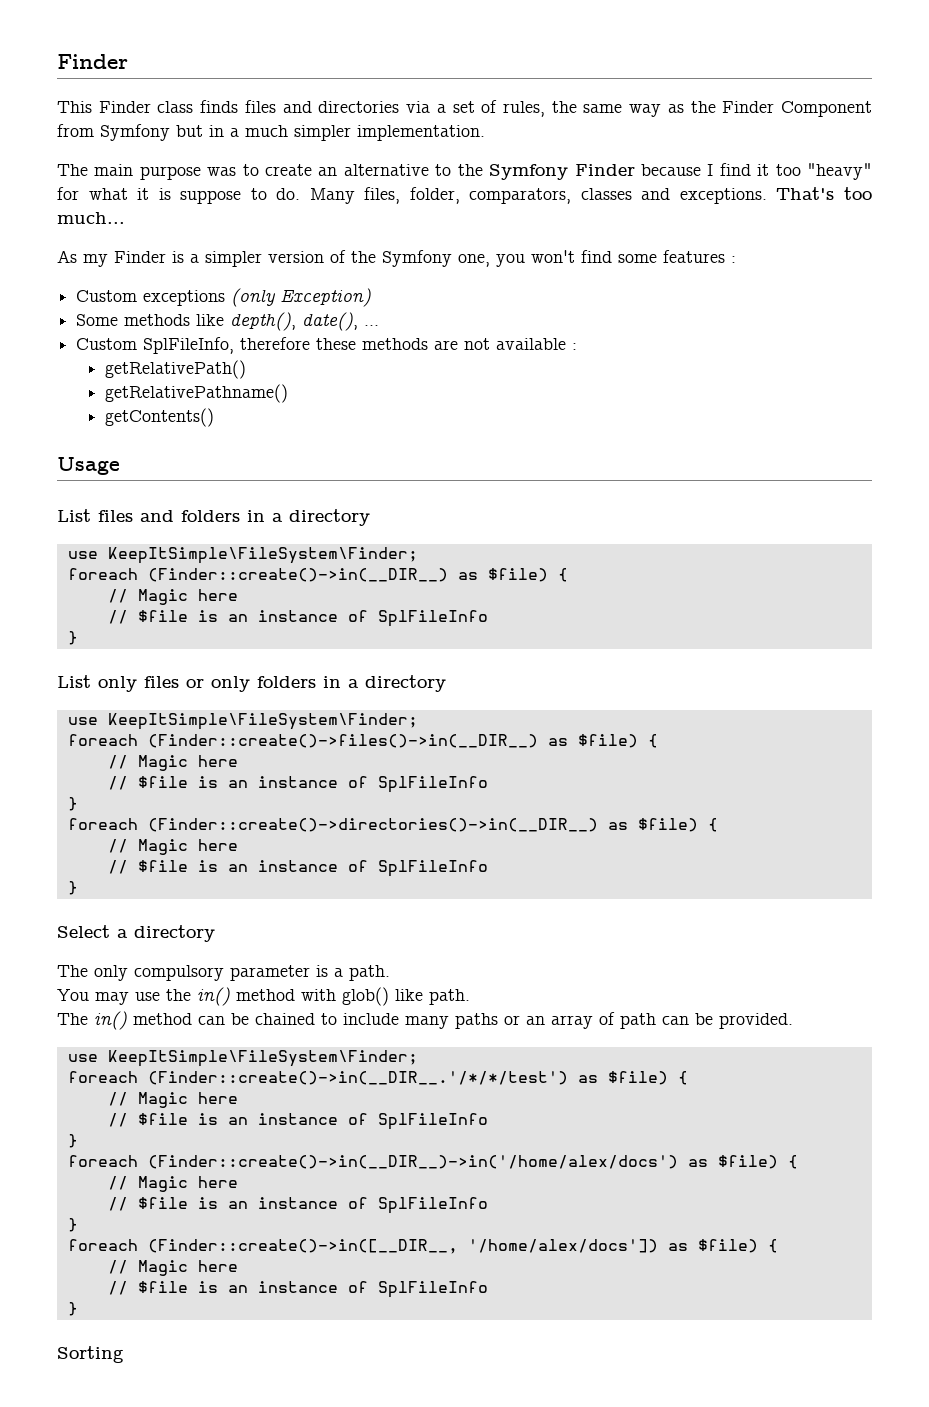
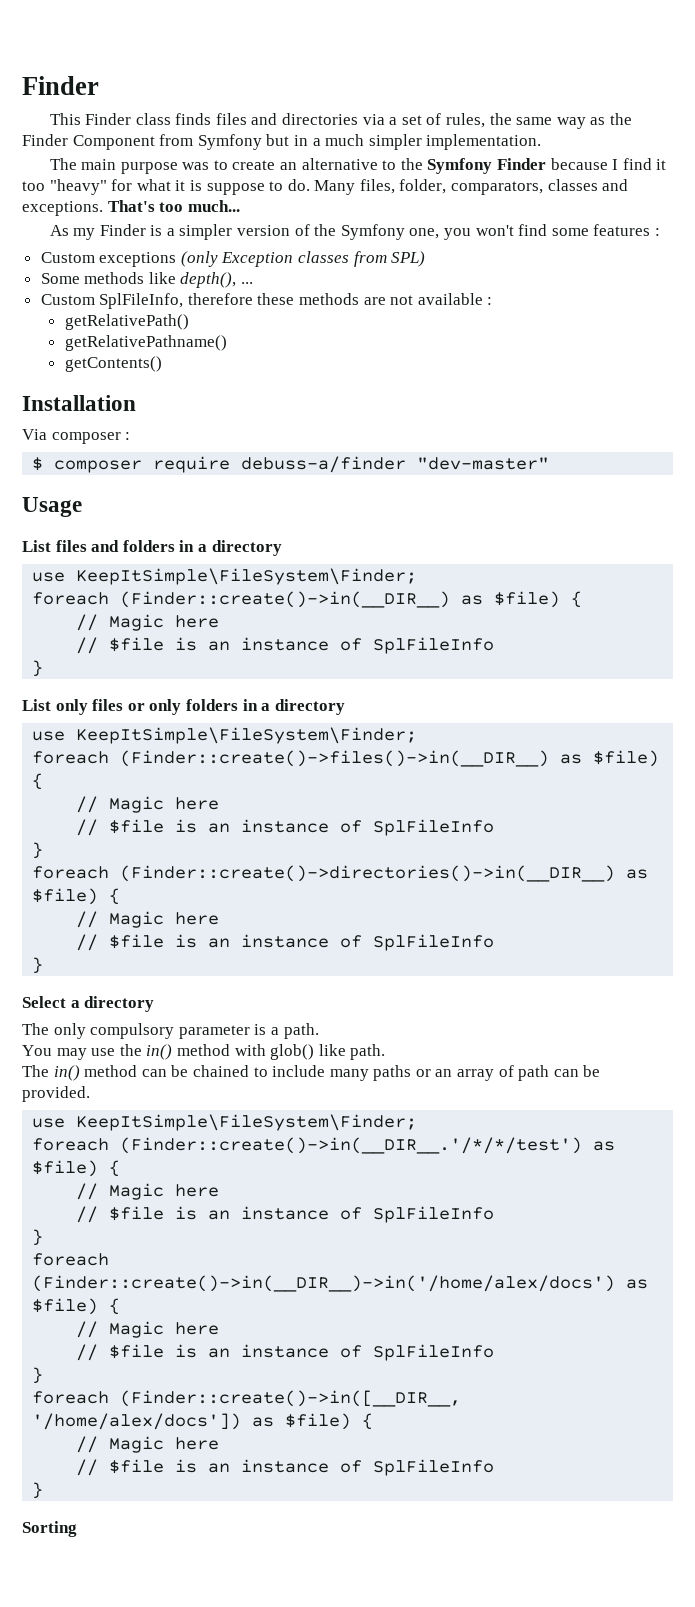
- Custom exceptions (only Exception)
+ Custom exceptions (only Exception classes from SPL)
- Some methods like depth(), date(), ...
+ Some methods like depth(), ...
+ Installation
+ Via composer :
+ $ composer require debuss-a/finder "dev-master"

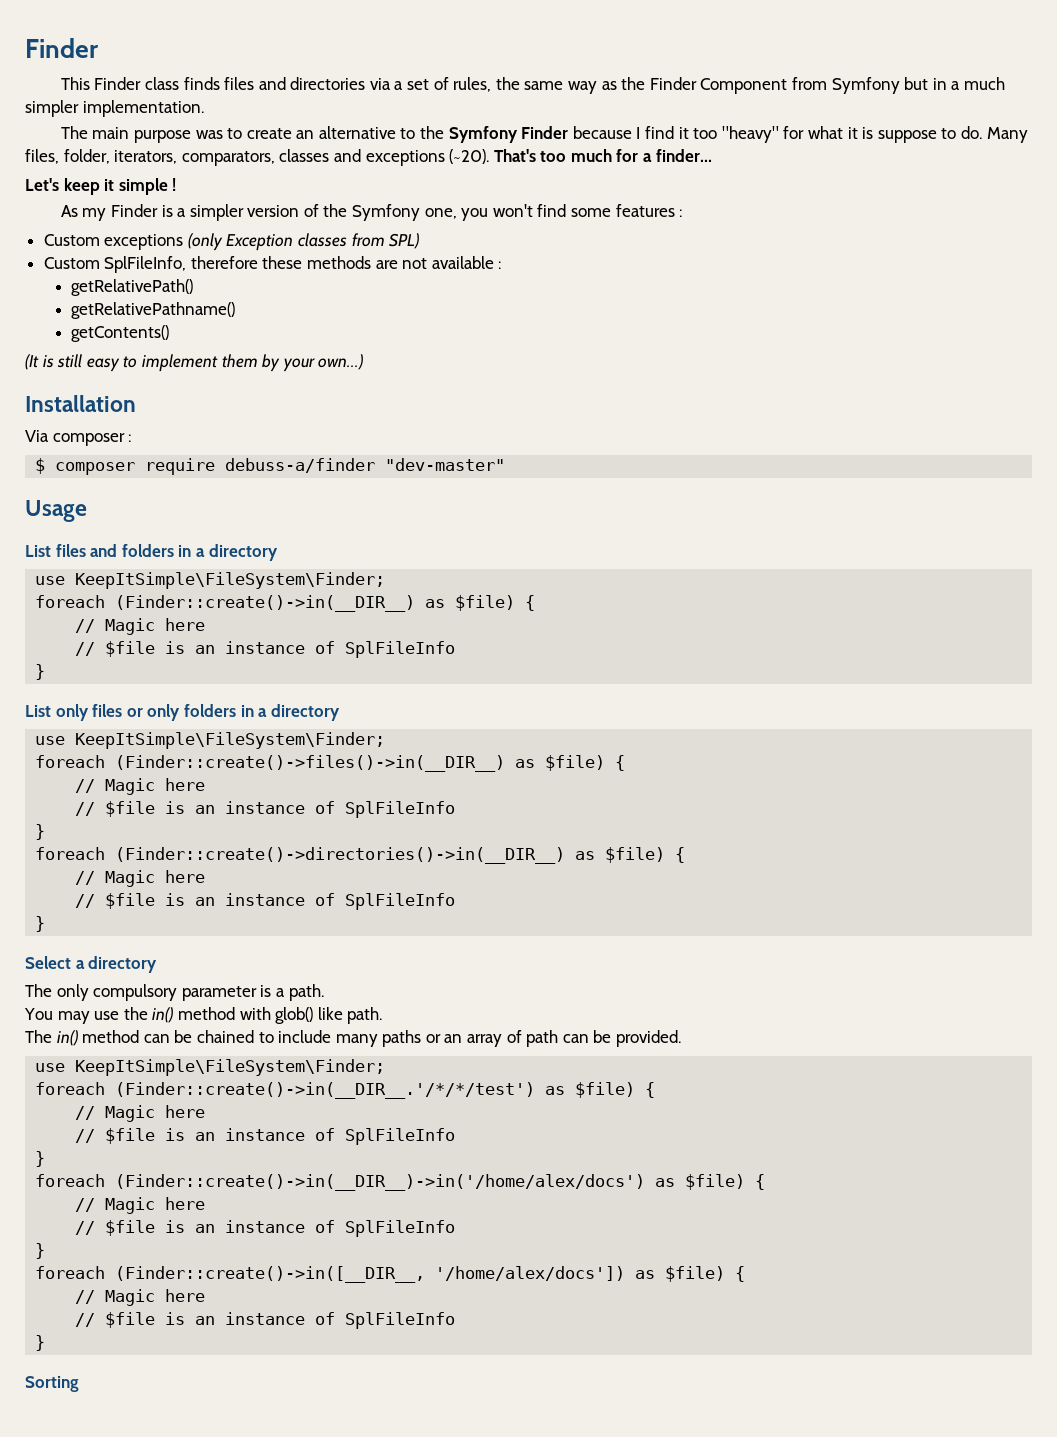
- Many files, folder, comparators, classes and exceptions. That's too much...
+ Many files, folder, iterators, comparators, classes and exceptions (~20). That's too much for a finder...
+ Let's keep it simple !
- Some methods like depth(), ...
+ (It is still easy to implement them by your own...)

